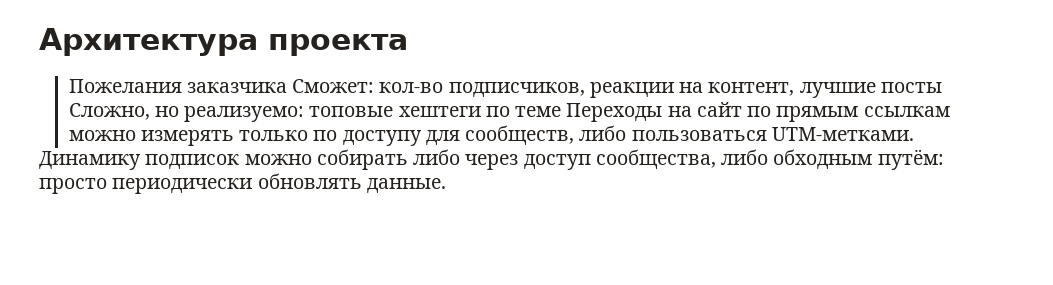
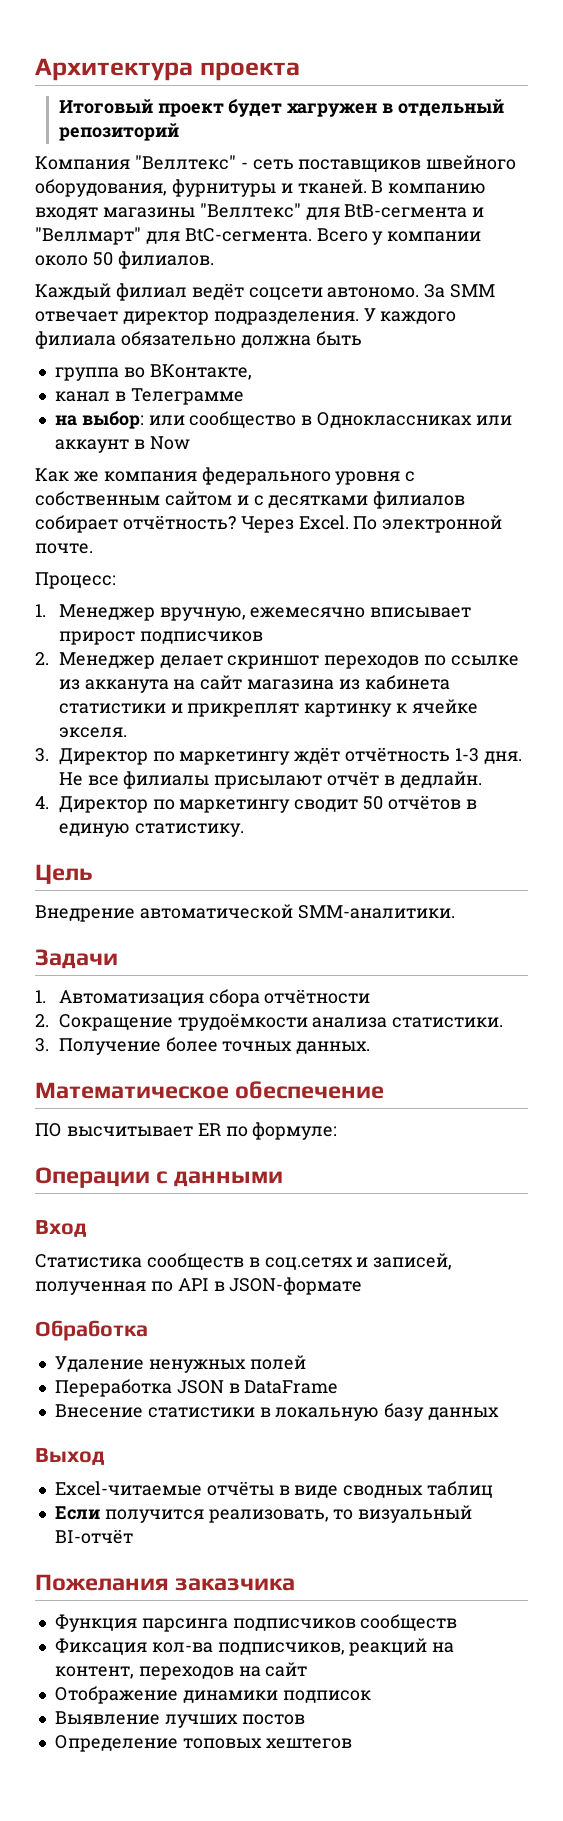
- Пожелания заказчика Сможет: кол-во подписчиков, реакции на контент, лучшие посты Сложно, но реализуемо: топовые хештеги по теме Переходы на сайт по прямым ссылкам можно измерять только по доступу для сообществ, либо пользоваться UTM-метками.
- Динамику подписок можно собирать либо через доступ сообщества, либо обходным путём: просто периодически обновлять данные.
+ Итоговый проект будет хагружен в отдельный репозиторий
+ Компания "Веллтекс" - сеть поставщиков швейного оборудования, фурнитуры и тканей. В компанию входят магазины "Веллтекс" для BtB-сегмента и "Веллмарт" для BtС-сегмента. Всего у компании около 50 филиалов.
+ Каждый филиал ведёт соцсети автономо. За SMM отвечает директор подразделения. У каждого филиала обязательно должна быть
+ группа во ВКонтакте,
+ канал в Телеграмме
+ на выбор: или сообщество в Одноклассниках или аккаунт в Now
+ Как же компания федерального уровня с собственным сайтом и с десятками филиалов собирает отчётность? Через Excel. По электронной почте.
+ Процесс:
+ 1. Менеджер вручную, ежемесячно вписывает прирост подписчиков
+ 2. Менеджер делает скриншот переходов по ссылке из акканута на сайт магазина из кабинета статистики и прикреплят картинку к ячейке экселя.
+ 3. Директор по маркетингу ждёт отчётность 1-3 дня. Не все филиалы присылают отчёт в дедлайн.
+ 4. Директор по маркетингу сводит 50 отчётов в единую статистику.
+ Цель
+ Внедрение автоматической SMM-аналитики.
+ Задачи
+ 1. Автоматизация сбора отчётности
+ 2. Сокращение трудоёмкости анализа статистики.
+ 3. Получение более точных данных.
+ Математическое обеспечение
+ ПО высчитывает ER по формуле:
+ Операции с данными
+ Вход
+ Статистика сообществ в соц.сетях и записей, полученная по API в JSON-формате
+ Обработка
+ Удаление ненужных полей
+ Переработка JSON в DataFrame
+ Внесение статистики в локальную базу данных
+ Выход
+ Excel-читаемые отчёты в виде сводных таблиц
+ Если получится реализовать, то визуальный BI-отчёт
+ Пожелания заказчика
+ Функция парсинга подписчиков сообществ
+ Фиксация кол-ва подписчиков, реакций на контент, переходов на сайт
+ Отображение динамики подписок
+ Выявление лучших постов
+ Определение топовых хештегов

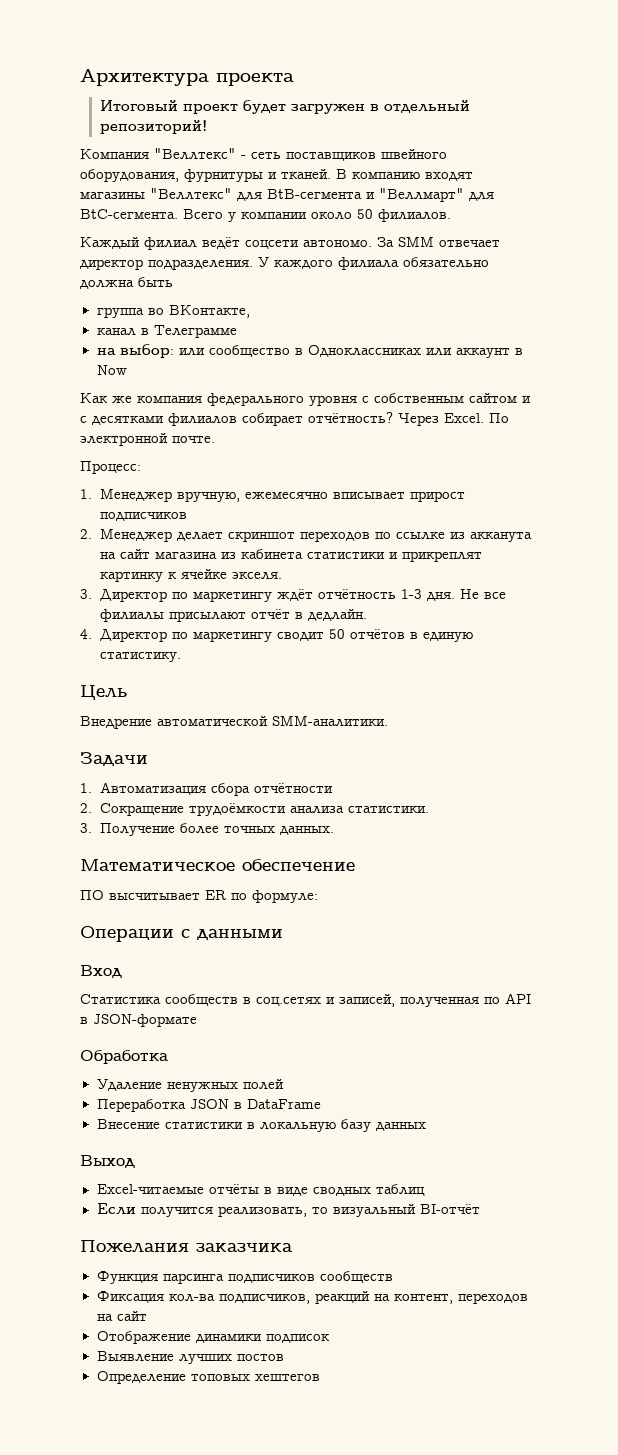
- Итоговый проект будет хагружен в отдельный репозиторий
+ Итоговый проект будет загружен в отдельный репозиторий!

